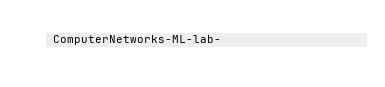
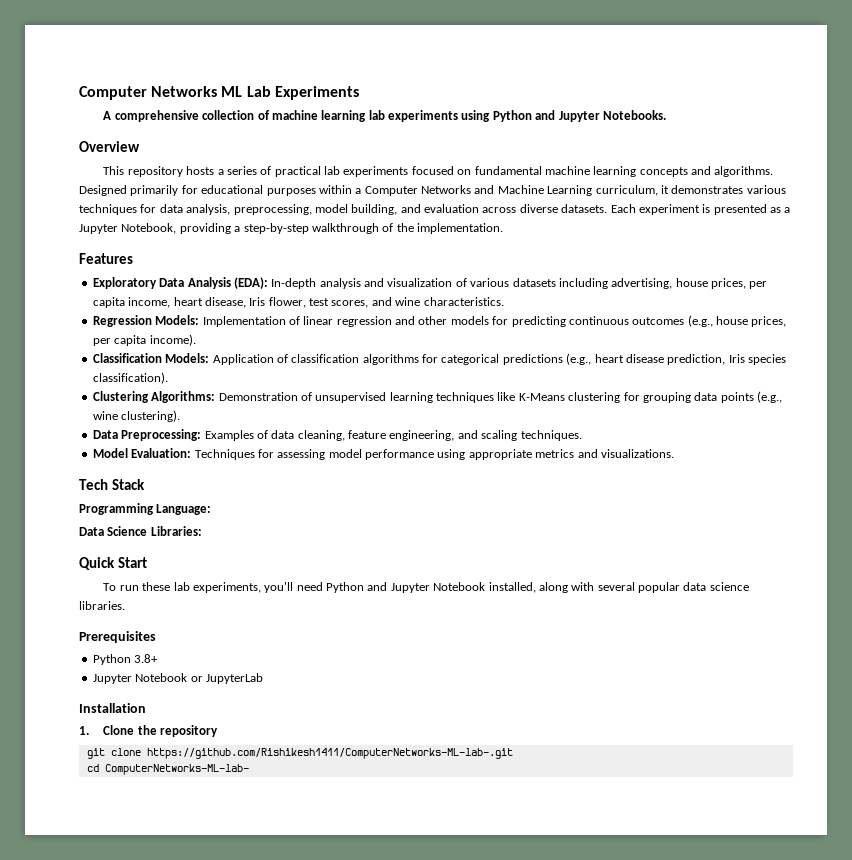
- ComputerNetworks-ML-lab-
+ Computer Networks ML Lab Experiments
+ A comprehensive collection of machine learning lab experiments using Python and Jupyter Notebooks.
+ Overview
+ This repository hosts a series of practical lab experiments focused on fundamental machine learning concepts and algorithms. Designed primarily for educational purposes within a Computer Networks and Machine Learning curriculum, it demonstrates various techniques for data analysis, preprocessing, model building, and evaluation across diverse datasets. Each experiment is presented as a Jupyter Notebook, providing a step-by-step walkthrough of the implementation.
+ Features
+ Exploratory Data Analysis (EDA): In-depth analysis and visualization of various datasets including advertising, house prices, per capita income, heart disease, Iris flower, test scores, and wine characteristics.
+ Regression Models: Implementation of linear regression and other models for predicting continuous outcomes (e.g., house prices, per capita income).
+ Classification Models: Application of classification algorithms for categorical predictions (e.g., heart disease prediction, Iris species classification).
+ Clustering Algorithms: Demonstration of unsupervised learning techniques like K-Means clustering for grouping data points (e.g., wine clustering).
+ Data Preprocessing: Examples of data cleaning, feature engineering, and scaling techniques.
+ Model Evaluation: Techniques for assessing model performance using appropriate metrics and visualizations.
+ Tech Stack
+ Programming Language:
+ Data Science Libraries:
+ Quick Start
+ To run these lab experiments, you'll need Python and Jupyter Notebook installed, along with several popular data science libraries.
+ Prerequisites
+ Python 3.8+
+ Jupyter Notebook or JupyterLab
+ Installation
+ 1. Clone the repository
+ git clone https://github.com/Rishikesh1411/ComputerNetworks-ML-lab-.git
+ cd ComputerNetworks-ML-lab-

